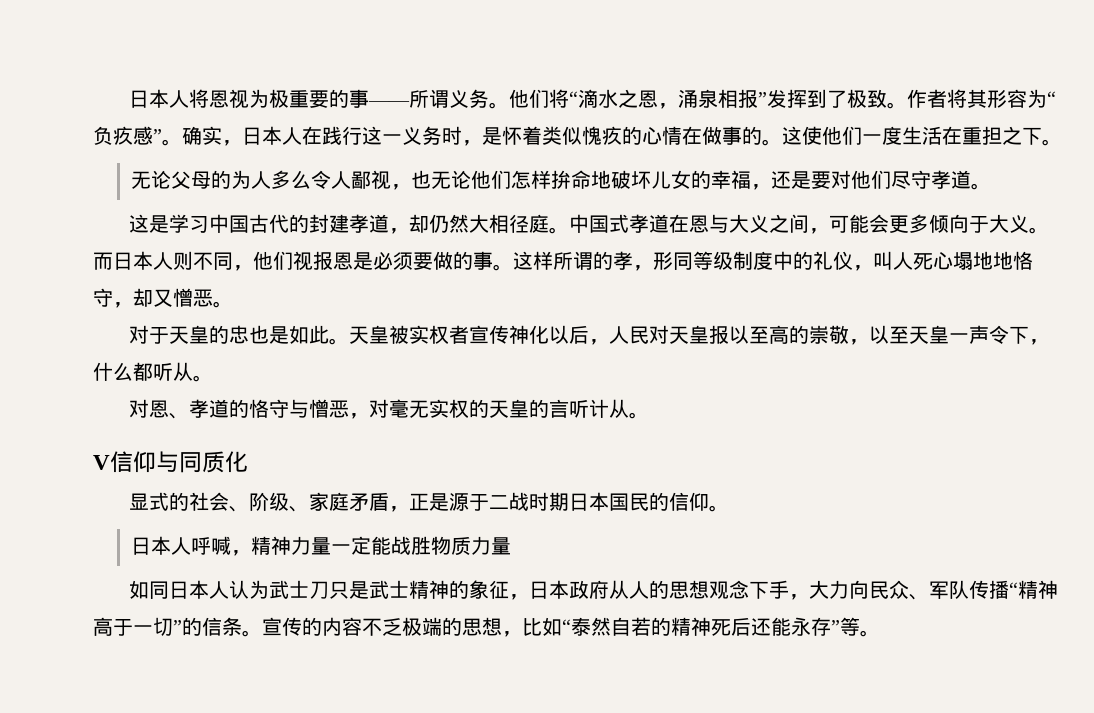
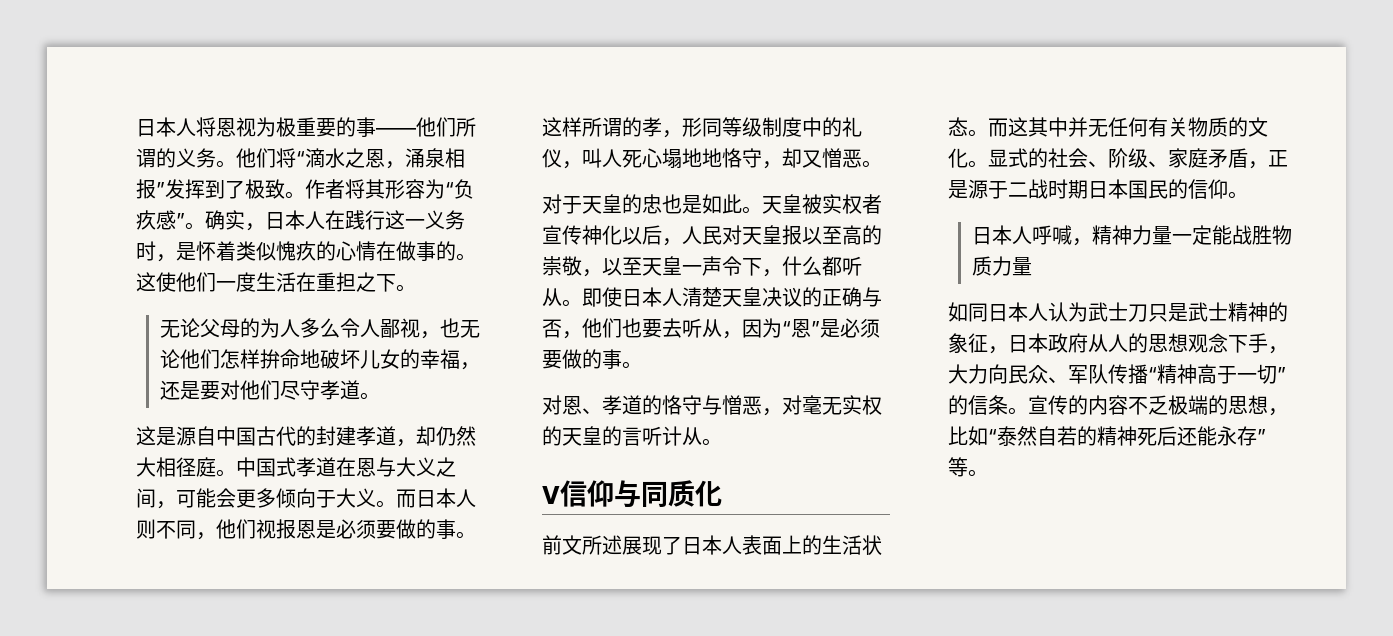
- 日本人将恩视为极重要的事——所谓义务。
+ 日本人将恩视为极重要的事——他们所谓的义务。
- 这是学习中国古代的封建孝道，却仍然大相径庭。
+ 这是源自中国古代的封建孝道，却仍然大相径庭。
+ 即使日本人清楚天皇决议的正确与否，他们也要去听从，因为“恩”是必须要做的事。
+ 前文所述展现了日本人表面上的生活状态。而这其中并无任何有关物质的文化。

